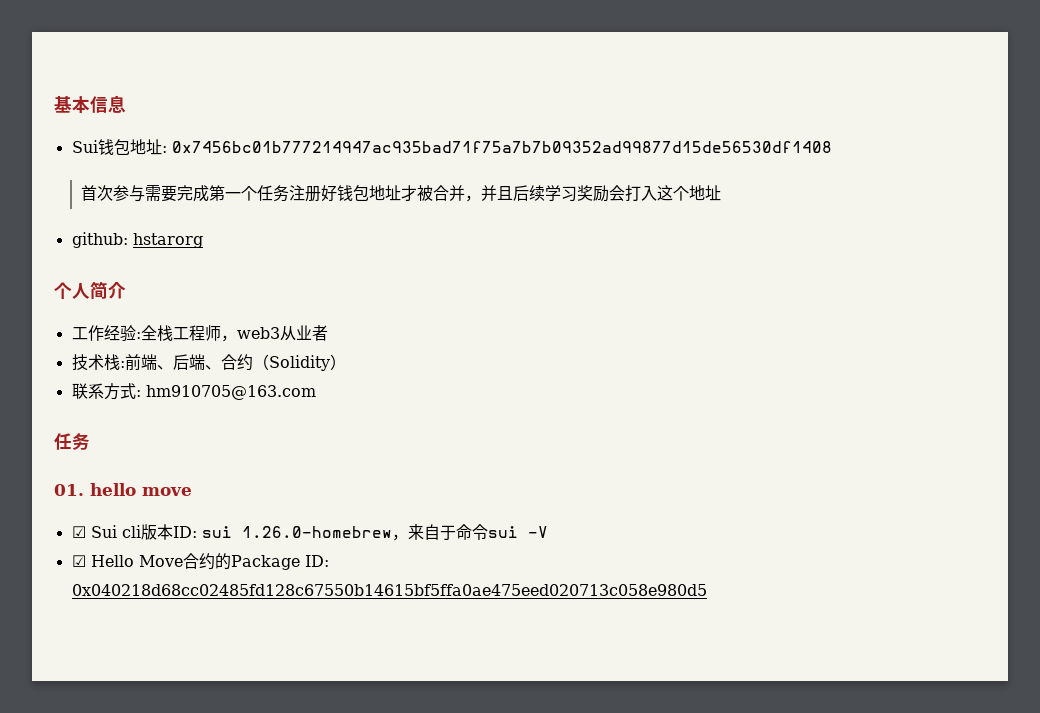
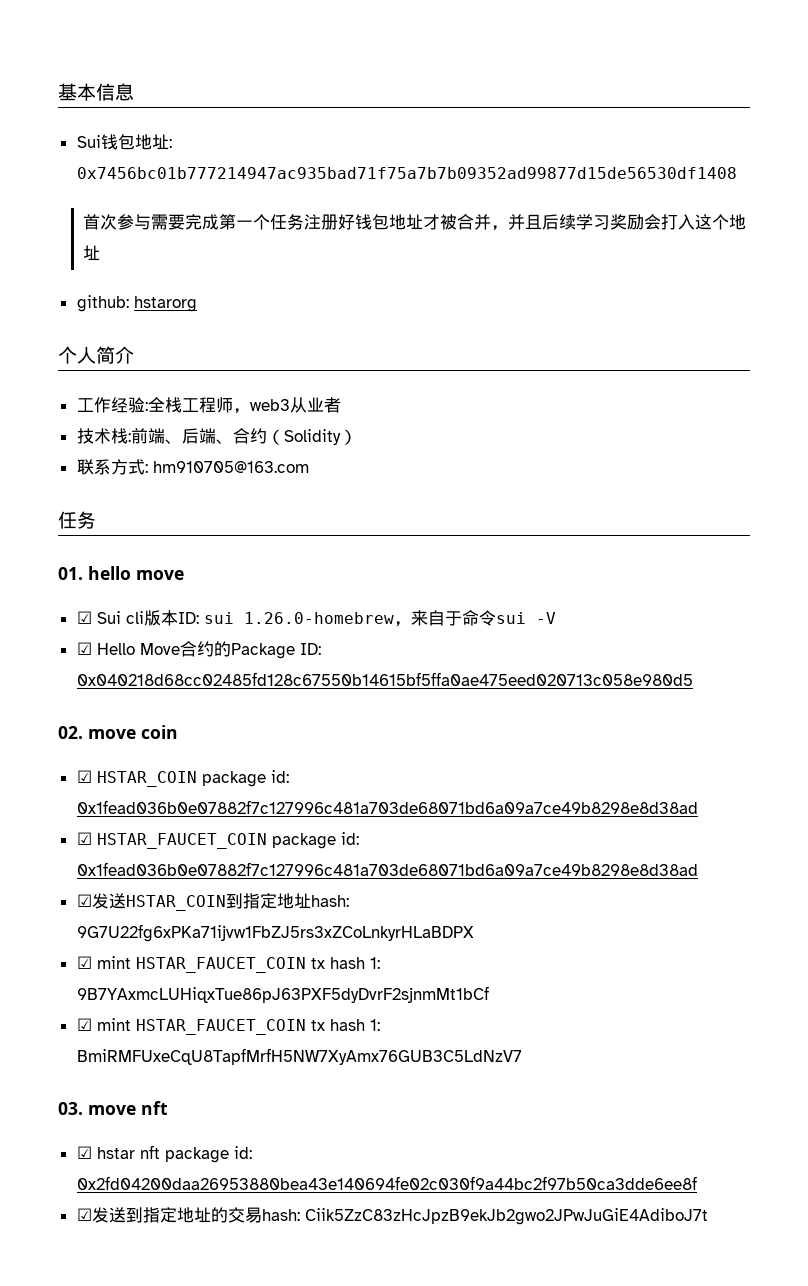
+ 02. move coin
+ ☑ HSTAR_COIN package id: 0x1fead036b0e07882f7c127996c481a703de68071bd6a09a7ce49b8298e8d38ad
+ ☑ HSTAR_FAUCET_COIN package id: 0x1fead036b0e07882f7c127996c481a703de68071bd6a09a7ce49b8298e8d38ad
+ ☑发送HSTAR_COIN到指定地址hash: 9G7U22fg6xPKa71ijvw1FbZJ5rs3xZCoLnkyrHLaBDPX
+ ☑ mint HSTAR_FAUCET_COIN tx hash 1: 9B7YAxmcLUHiqxTue86pJ63PXF5dyDvrF2sjnmMt1bCf
+ ☑ mint HSTAR_FAUCET_COIN tx hash 1: BmiRMFUxeCqU8TapfMrfH5NW7XyAmx76GUB3C5LdNzV7
+ 03. move nft
+ ☑ hstar nft package id: 0x2fd04200daa26953880bea43e140694fe02c030f9a44bc2f97b50ca3dde6ee8f
+ ☑发送到指定地址的交易hash: Ciik5ZzC83zHcJpzB9ekJb2gwo2JPwJuGiE4AdiboJ7t

